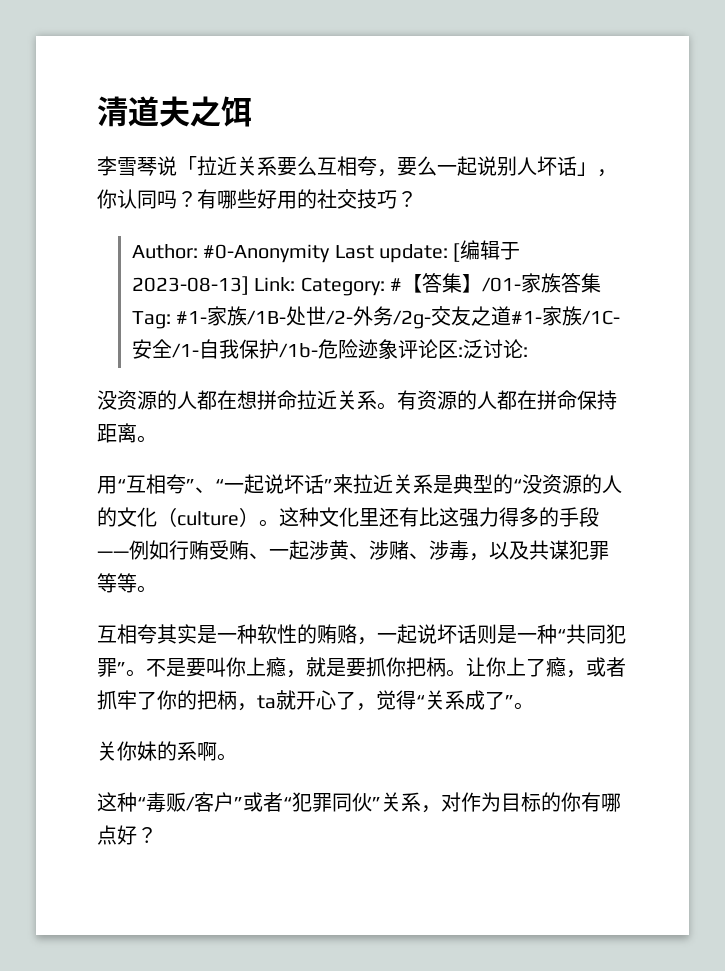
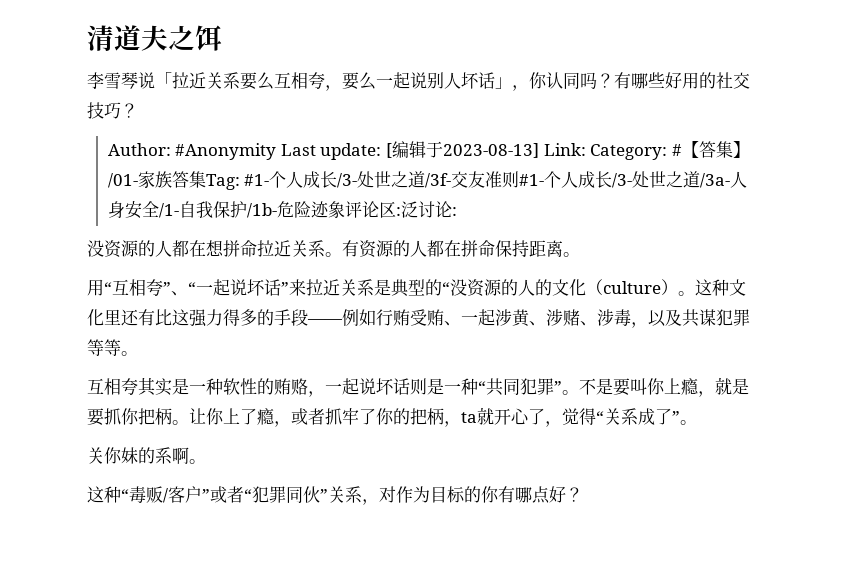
- Author: #0-Anonymity Last update: [编辑于2023-08-13] Link: Category: #【答集】/01-家族答集Tag: #1-家族/1B-处世/2-外务/2g-交友之道#1-家族/1C-安全/1-自我保护/1b-危险迹象评论区:泛讨论:
+ Author: #Anonymity Last update: [编辑于2023-08-13] Link: Category: #【答集】/01-家族答集Tag: #1-个人成长/3-处世之道/3f-交友准则#1-个人成长/3-处世之道/3a-人身安全/1-自我保护/1b-危险迹象评论区:泛讨论:

